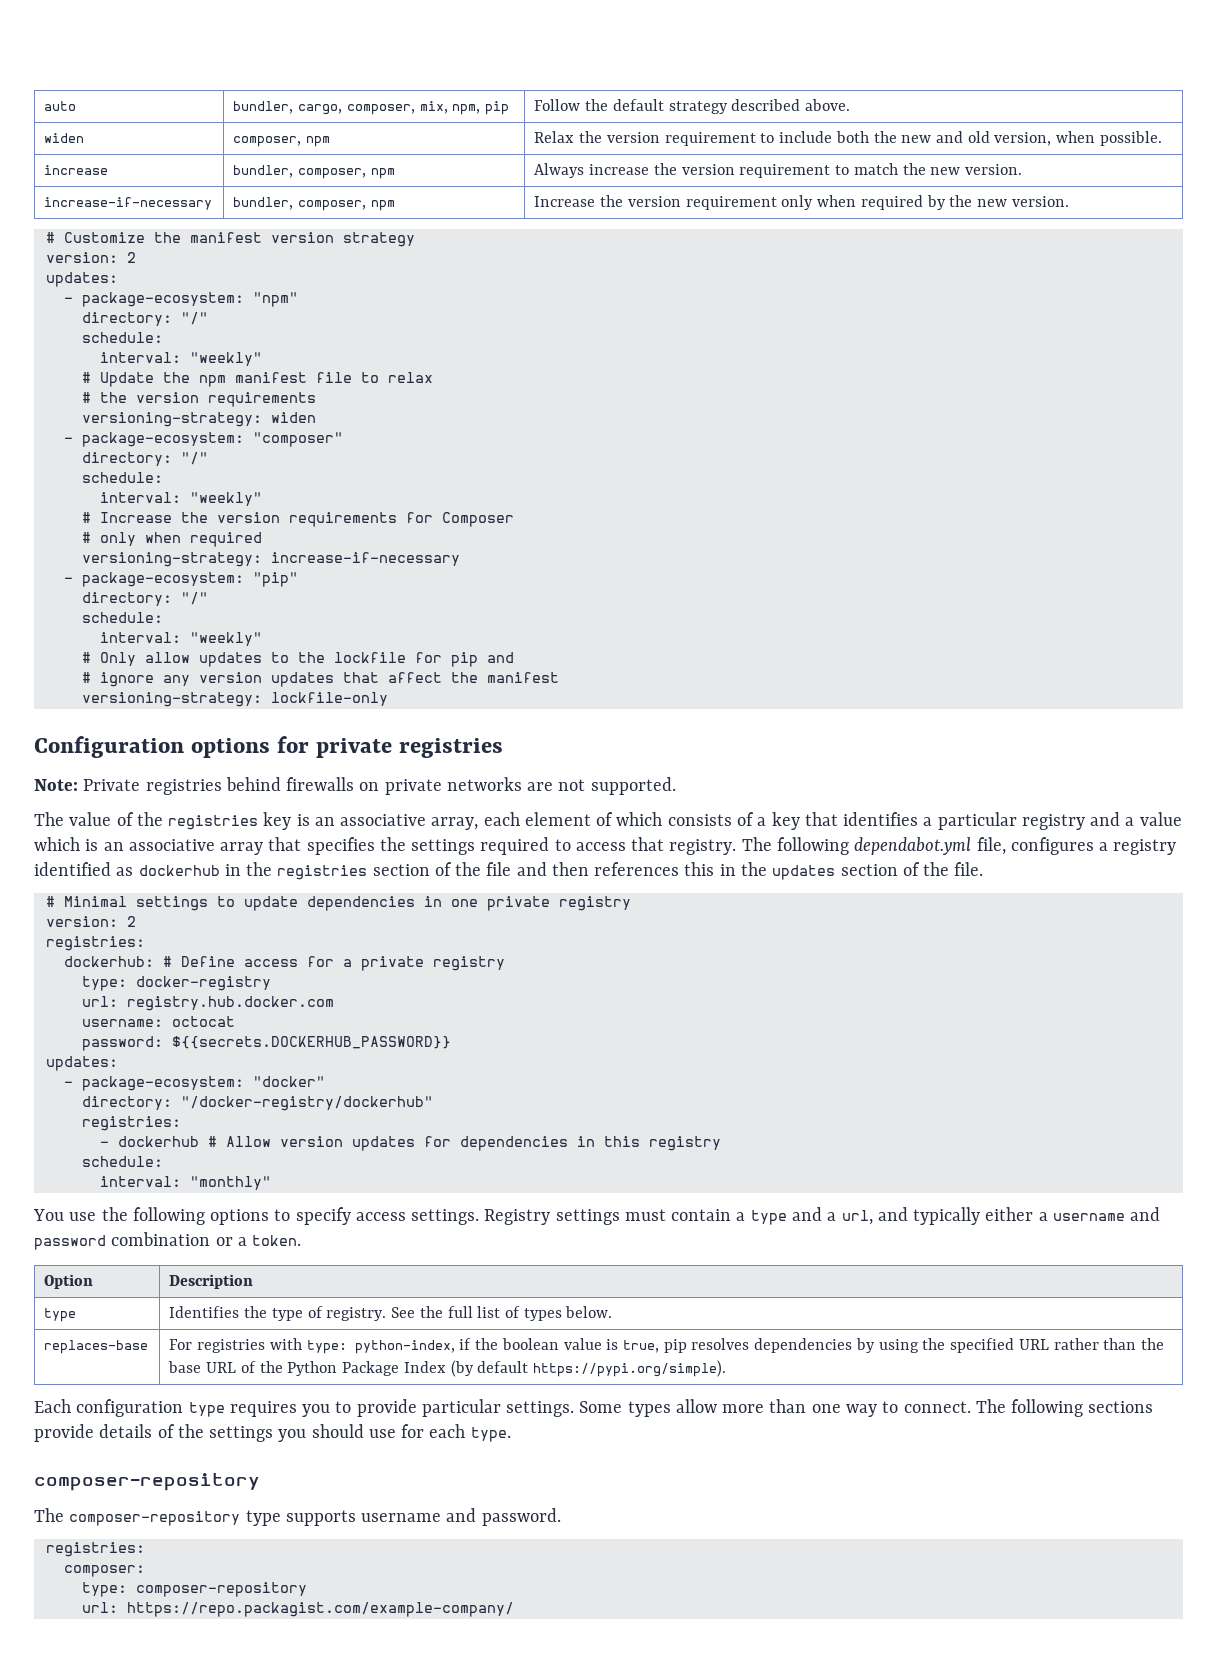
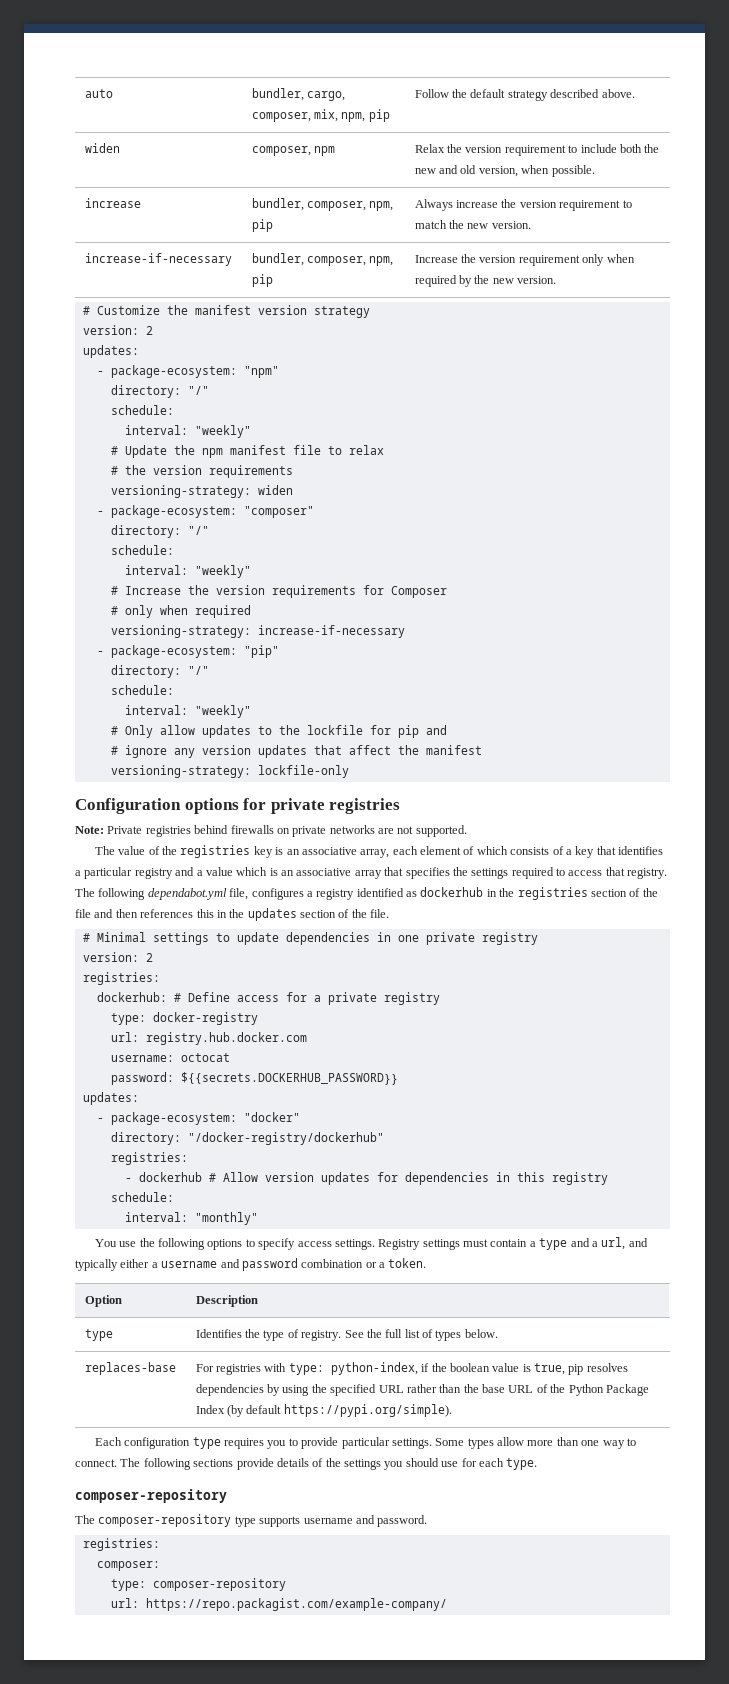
- increase | bundler, composer, npm | Always increase the version requirement to match the new version.
+ increase | bundler, composer, npm, pip | Always increase the version requirement to match the new version.
- increase-if-necessary | bundler, composer, npm | Increase the version requirement only when required by the new version.
+ increase-if-necessary | bundler, composer, npm, pip | Increase the version requirement only when required by the new version.

